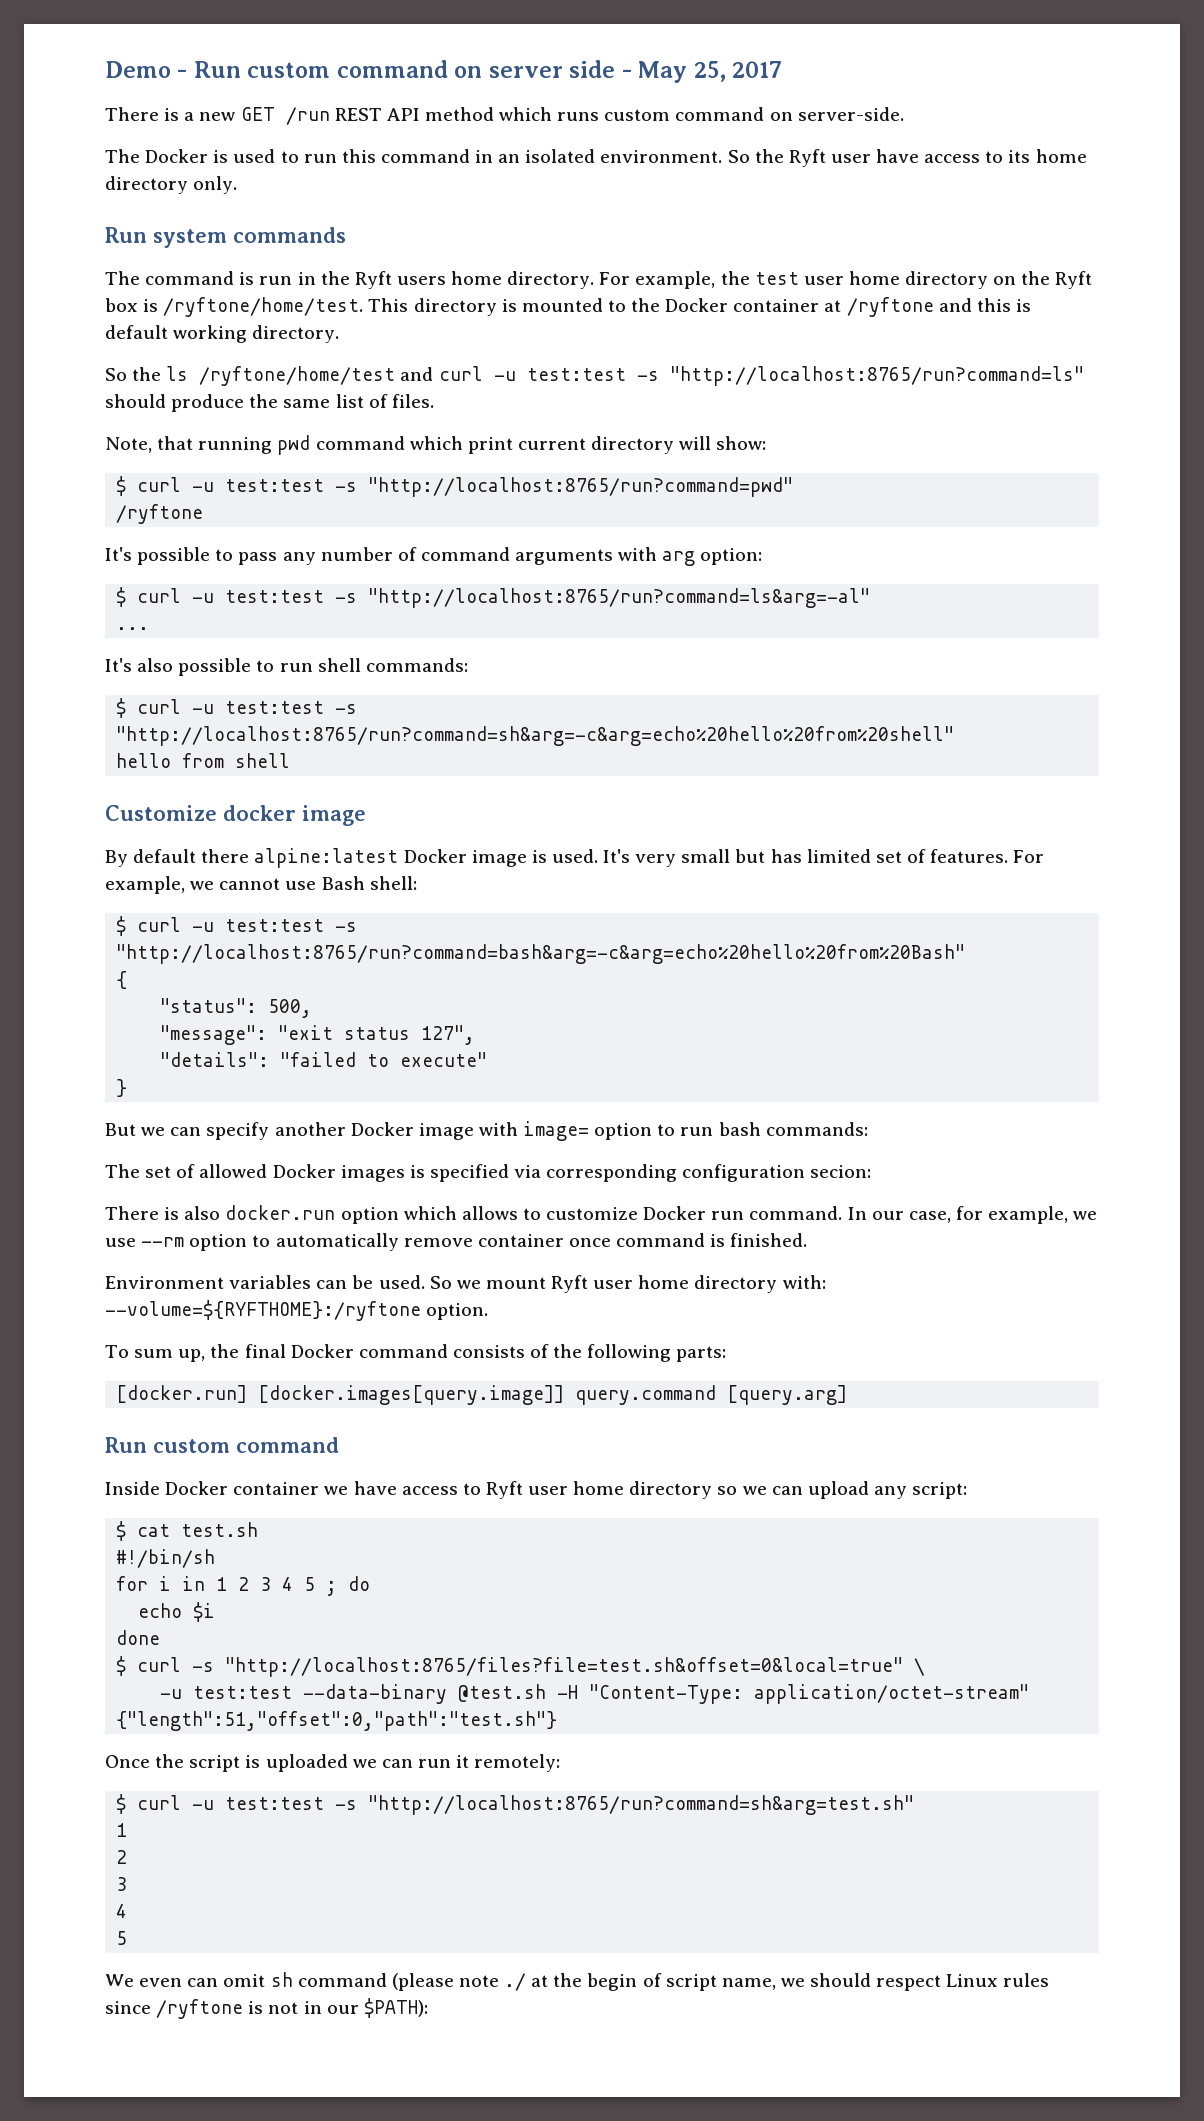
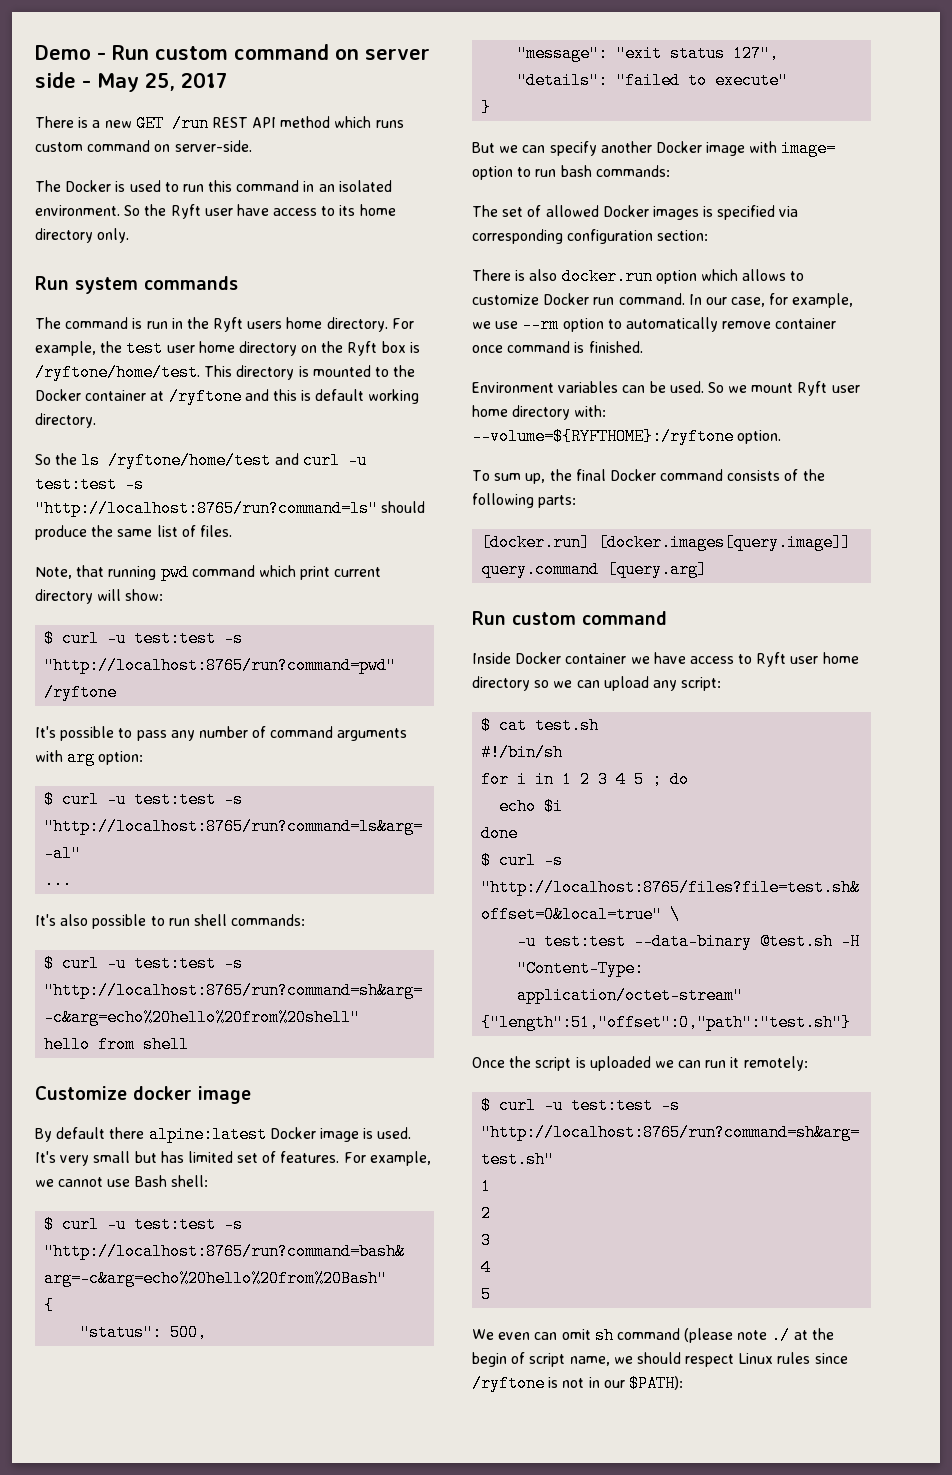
- The set of allowed Docker images is specified via corresponding configuration secion:
+ The set of allowed Docker images is specified via corresponding configuration section:

